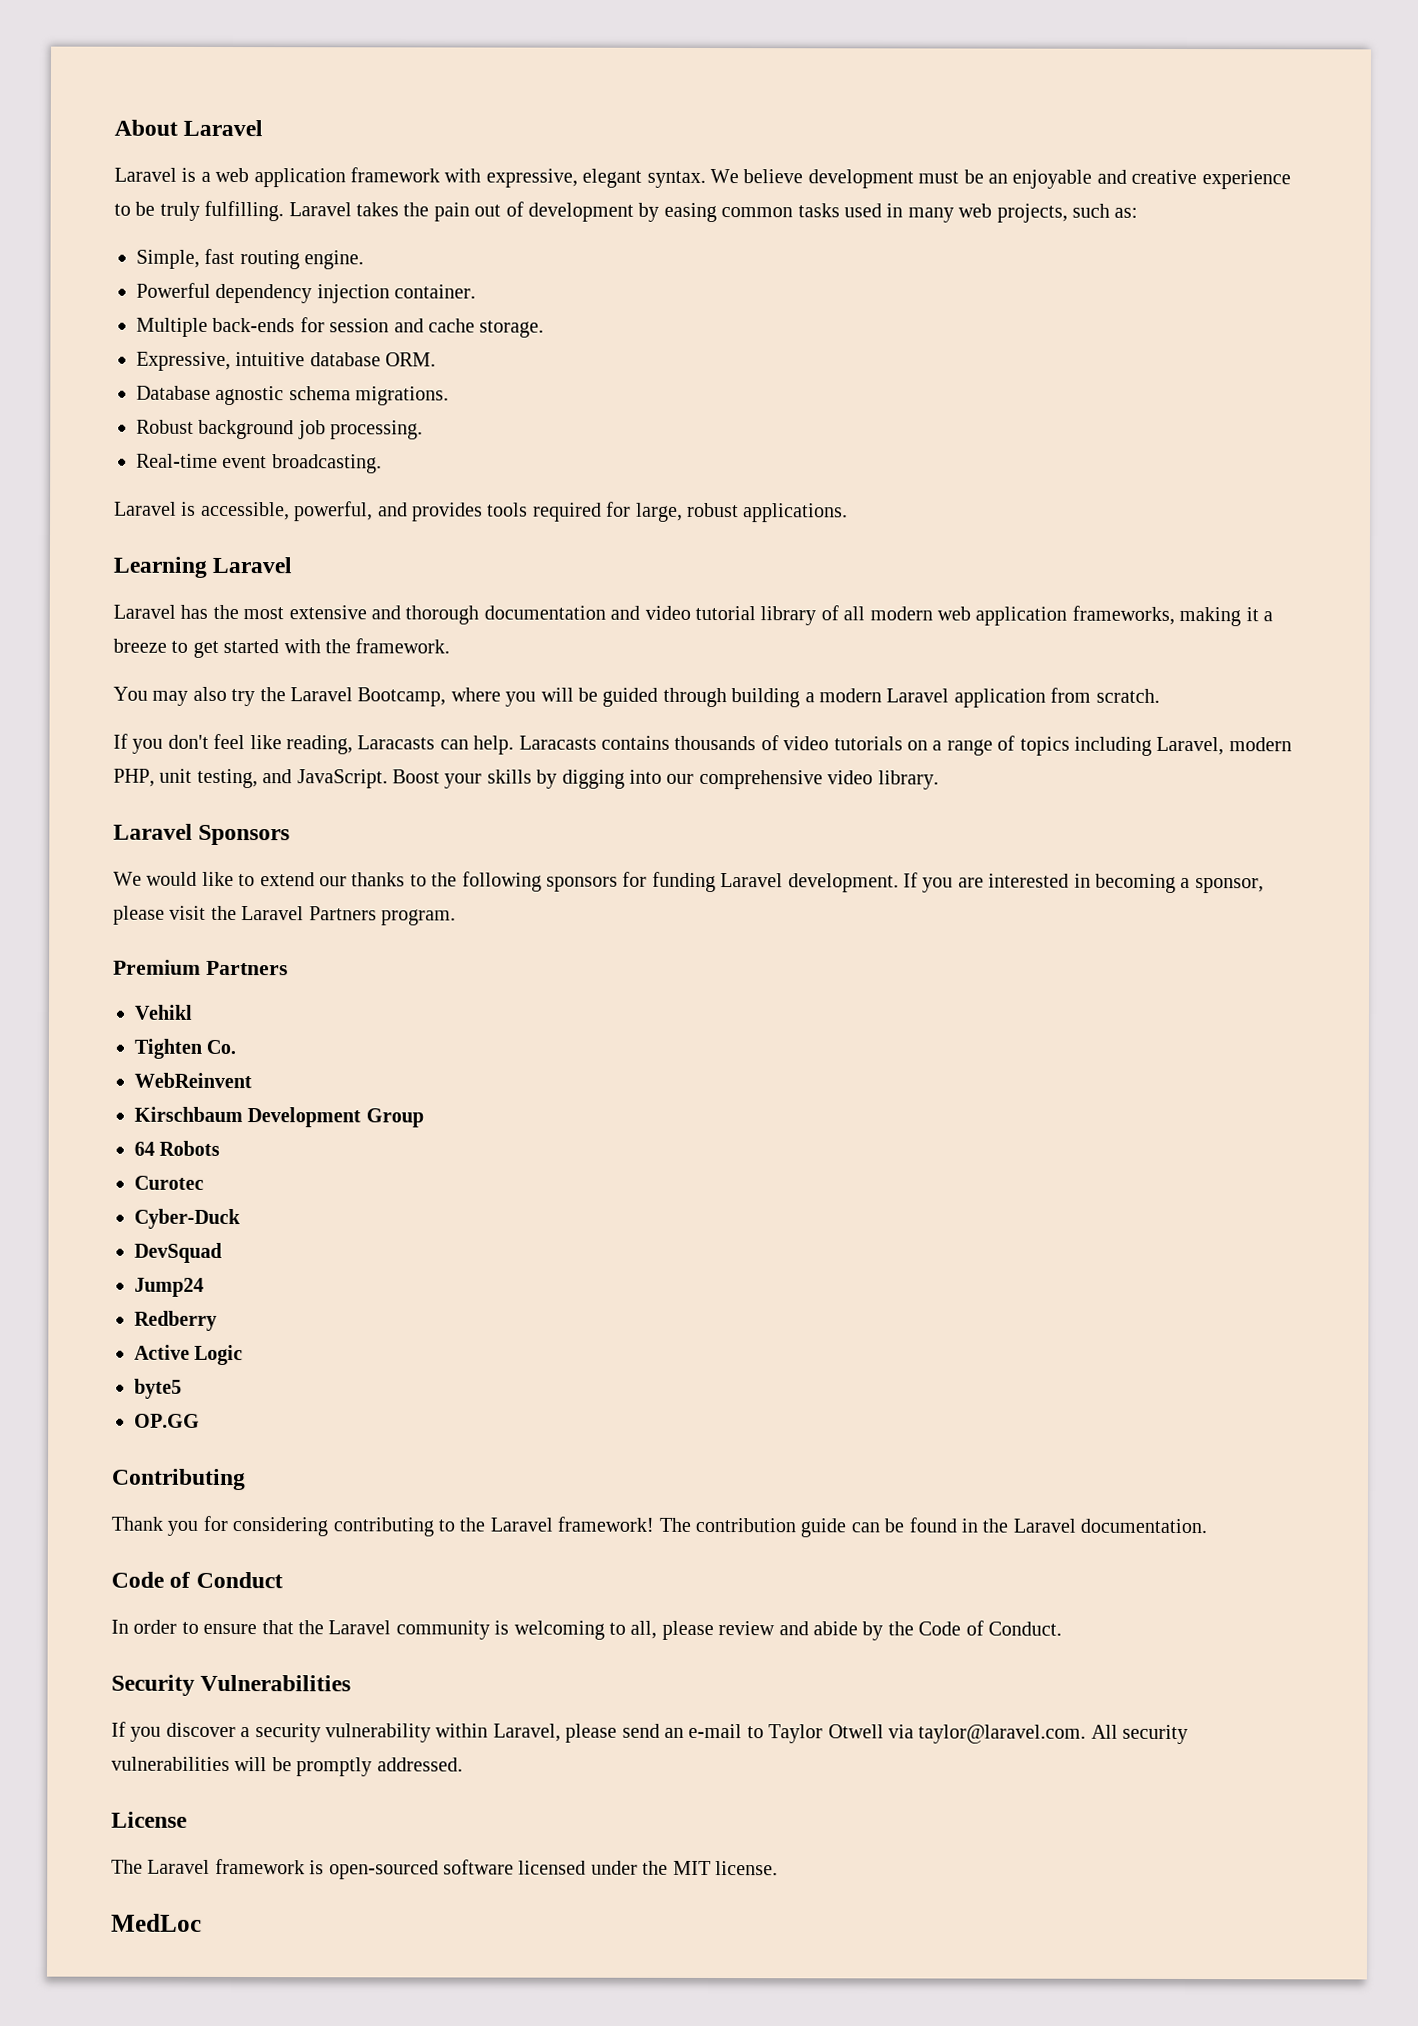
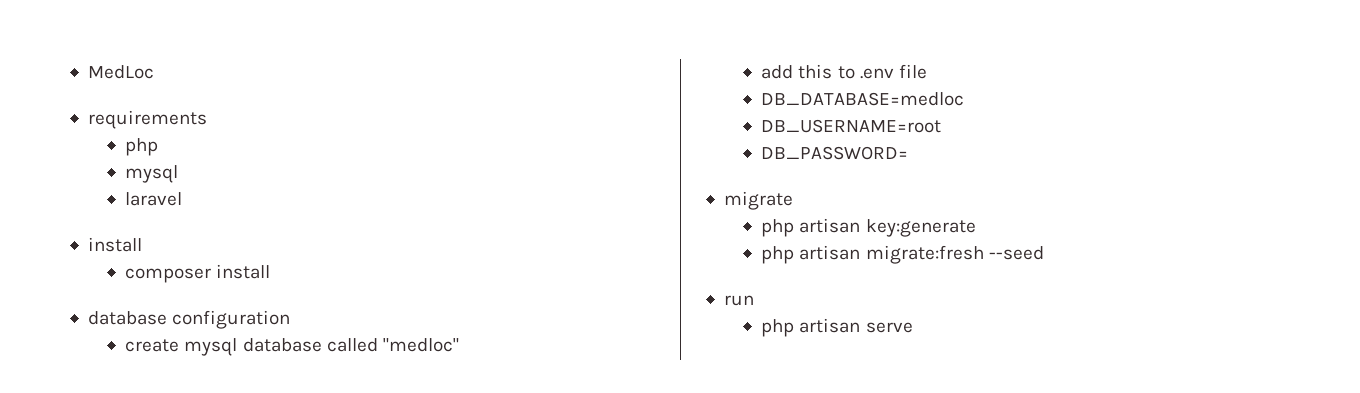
- About Laravel
- Laravel is a web application framework with expressive, elegant syntax. We believe development must be an enjoyable and creative experience to be truly fulfilling. Laravel takes the pain out of development by easing common tasks used in many web projects, such as:
- Simple, fast routing engine.
- Powerful dependency injection container.
- Multiple back-ends for session and cache storage.
- Expressive, intuitive database ORM.
- Database agnostic schema migrations.
- Robust background job processing.
- Real-time event broadcasting.
- Laravel is accessible, powerful, and provides tools required for large, robust applications.
- Learning Laravel
- Laravel has the most extensive and thorough documentation and video tutorial library of all modern web application frameworks, making it a breeze to get started with the framework.
- You may also try the Laravel Bootcamp, where you will be guided through building a modern Laravel application from scratch.
- If you don't feel like reading, Laracasts can help. Laracasts contains thousands of video tutorials on a range of topics including Laravel, modern PHP, unit testing, and JavaScript. Boost your skills by digging into our comprehensive video library.
- Laravel Sponsors
- We would like to extend our thanks to the following sponsors for funding Laravel development. If you are interested in becoming a sponsor, please visit the Laravel Partners program.
- Premium Partners
- Vehikl
- Tighten Co.
- WebReinvent
- Kirschbaum Development Group
- 64 Robots
- Curotec
- Cyber-Duck
- DevSquad
- Jump24
- Redberry
- Active Logic
- byte5
- OP.GG
- Contributing
- Thank you for considering contributing to the Laravel framework! The contribution guide can be found in the Laravel documentation.
- Code of Conduct
- In order to ensure that the Laravel community is welcoming to all, please review and abide by the Code of Conduct.
- Security Vulnerabilities
- If you discover a security vulnerability within Laravel, please send an e-mail to Taylor Otwell via taylor@laravel.com. All security vulnerabilities will be promptly addressed.
- License
- The Laravel framework is open-sourced software licensed under the MIT license.
  MedLoc
+ requirements
+ php
+ mysql
+ laravel
+ install
+ composer install
+ database configuration
+ create mysql database called "medloc"
+ add this to .env file
+ DB_DATABASE=medloc
+ DB_USERNAME=root
+ DB_PASSWORD=
+ migrate
+ php artisan key:generate
+ php artisan migrate:fresh --seed
+ run
+ php artisan serve

